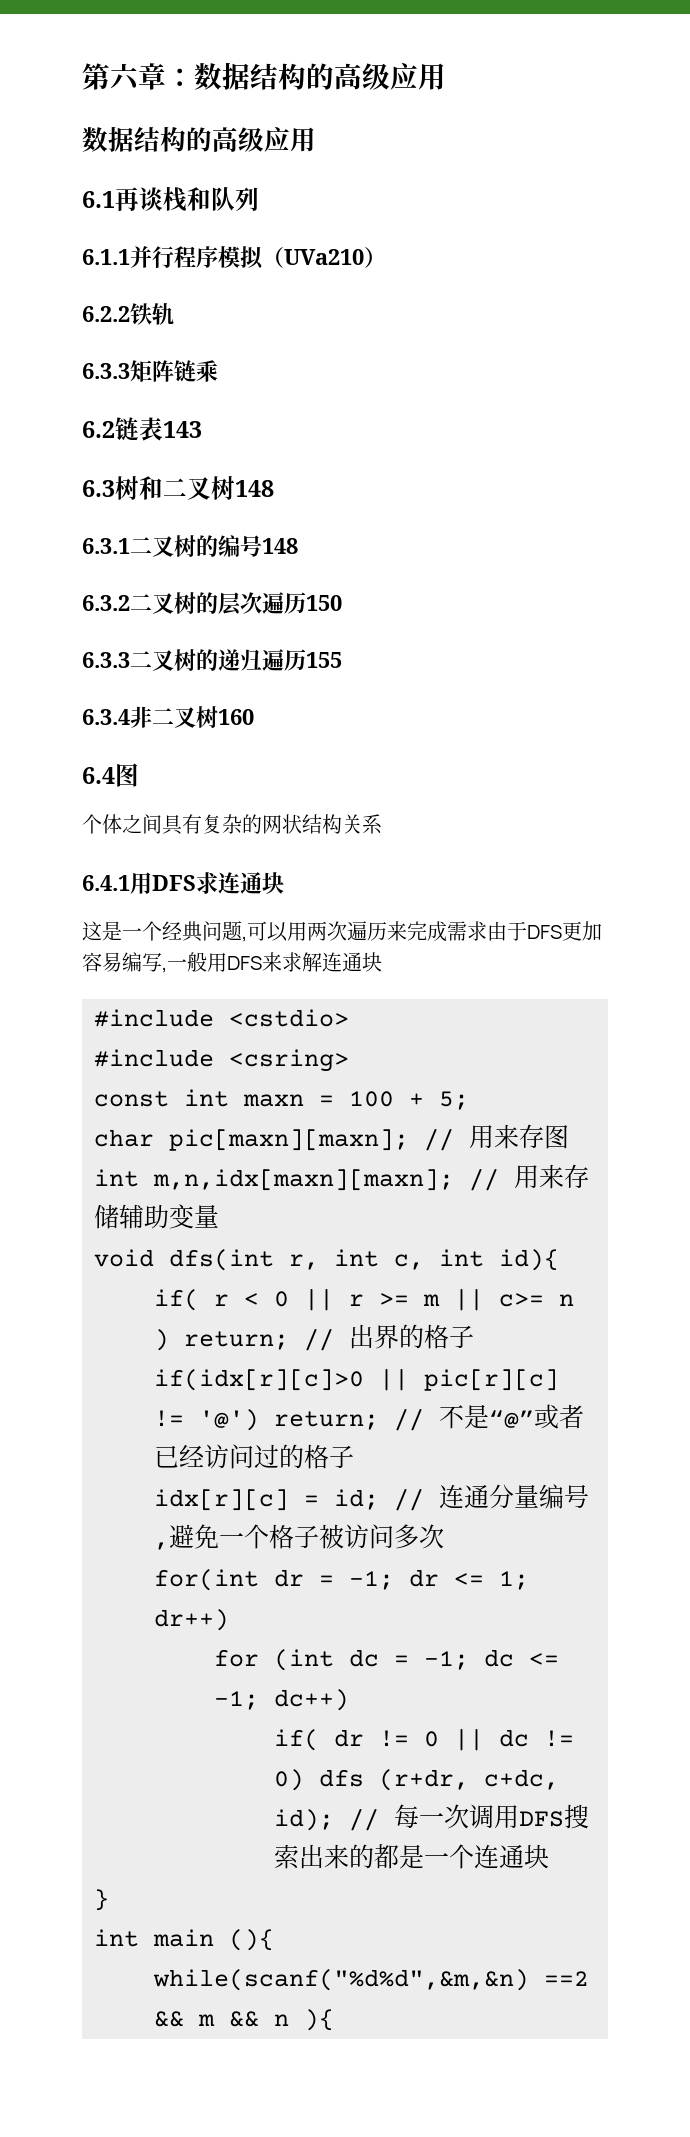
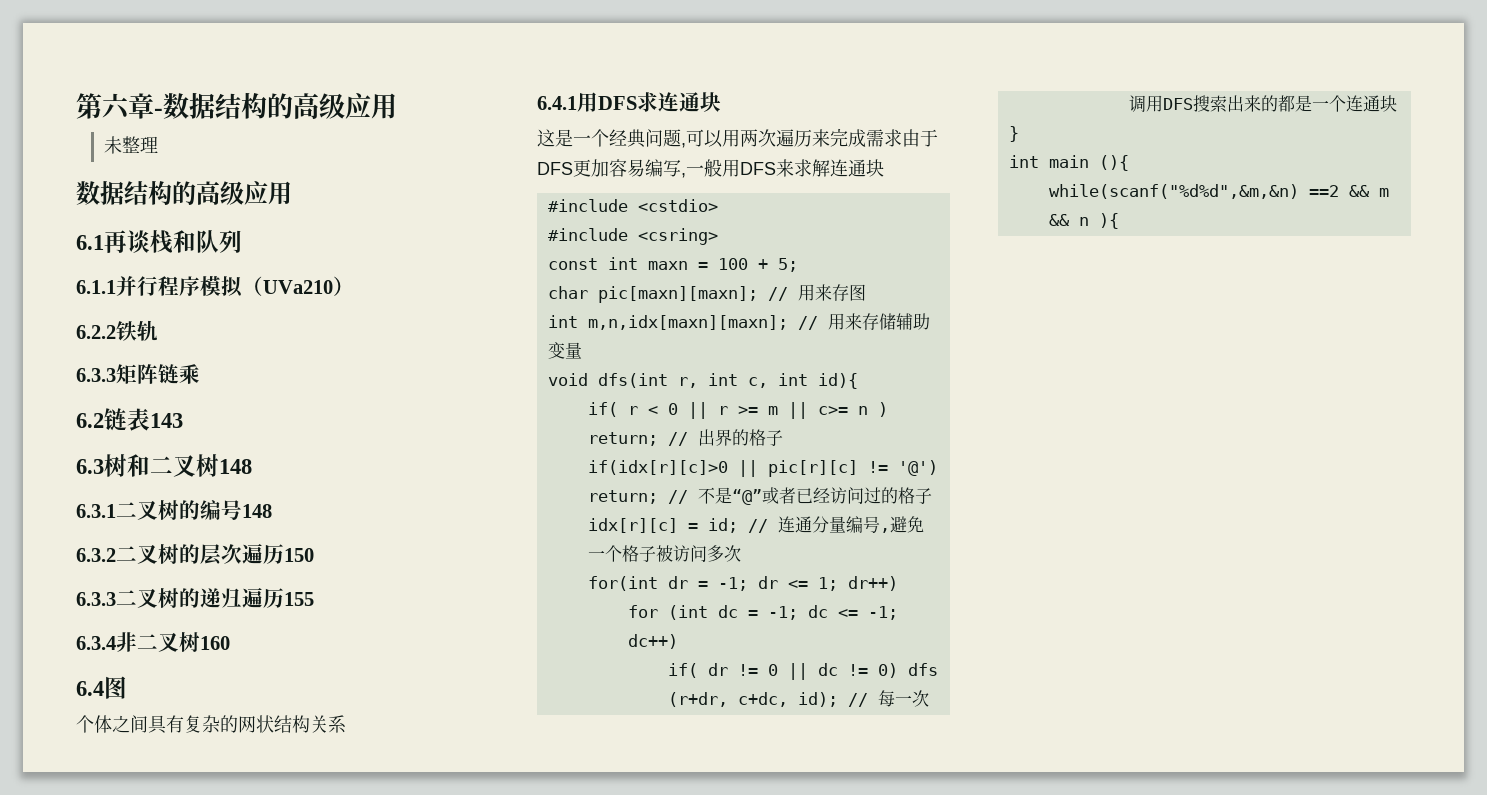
- 第六章：数据结构的高级应用
+ 第六章-数据结构的高级应用
+ 未整理

